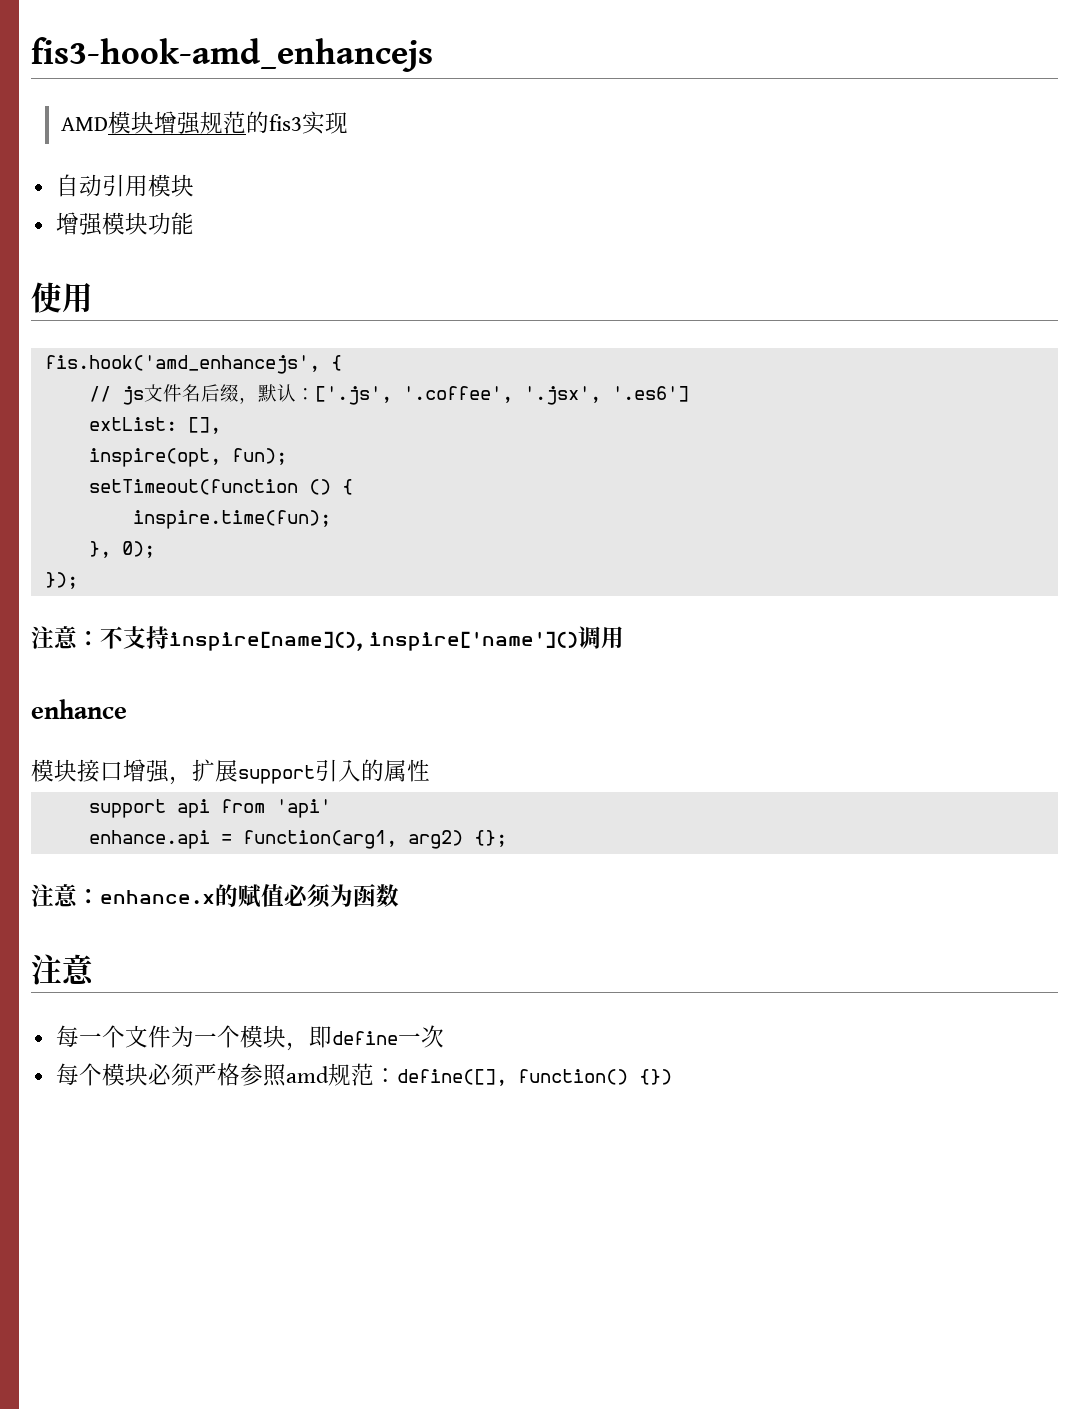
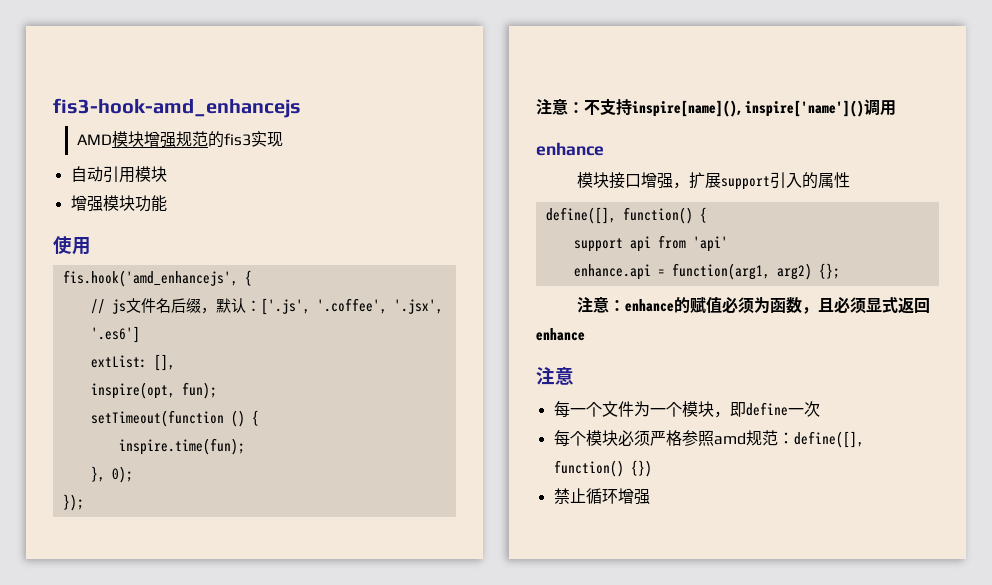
+ define([], function() {
- 注意：enhance.x的赋值必须为函数
+ 注意：enhance的赋值必须为函数，且必须显式返回enhance
+ 禁止循环增强

